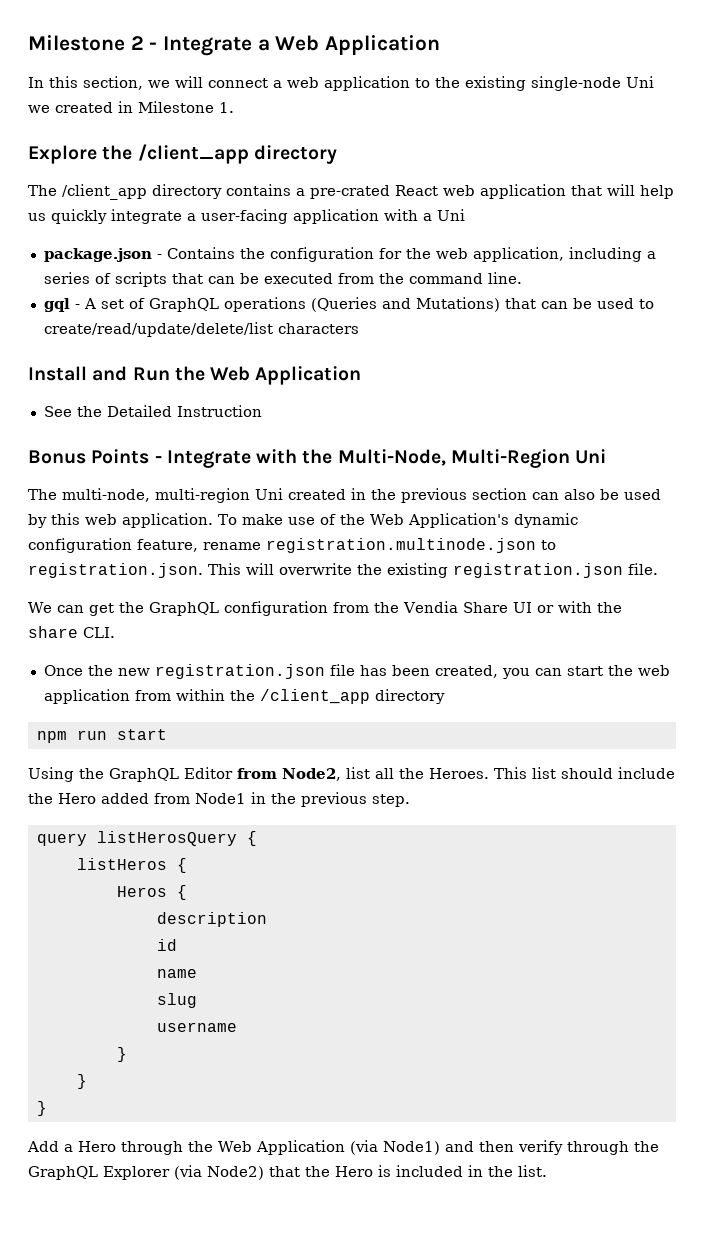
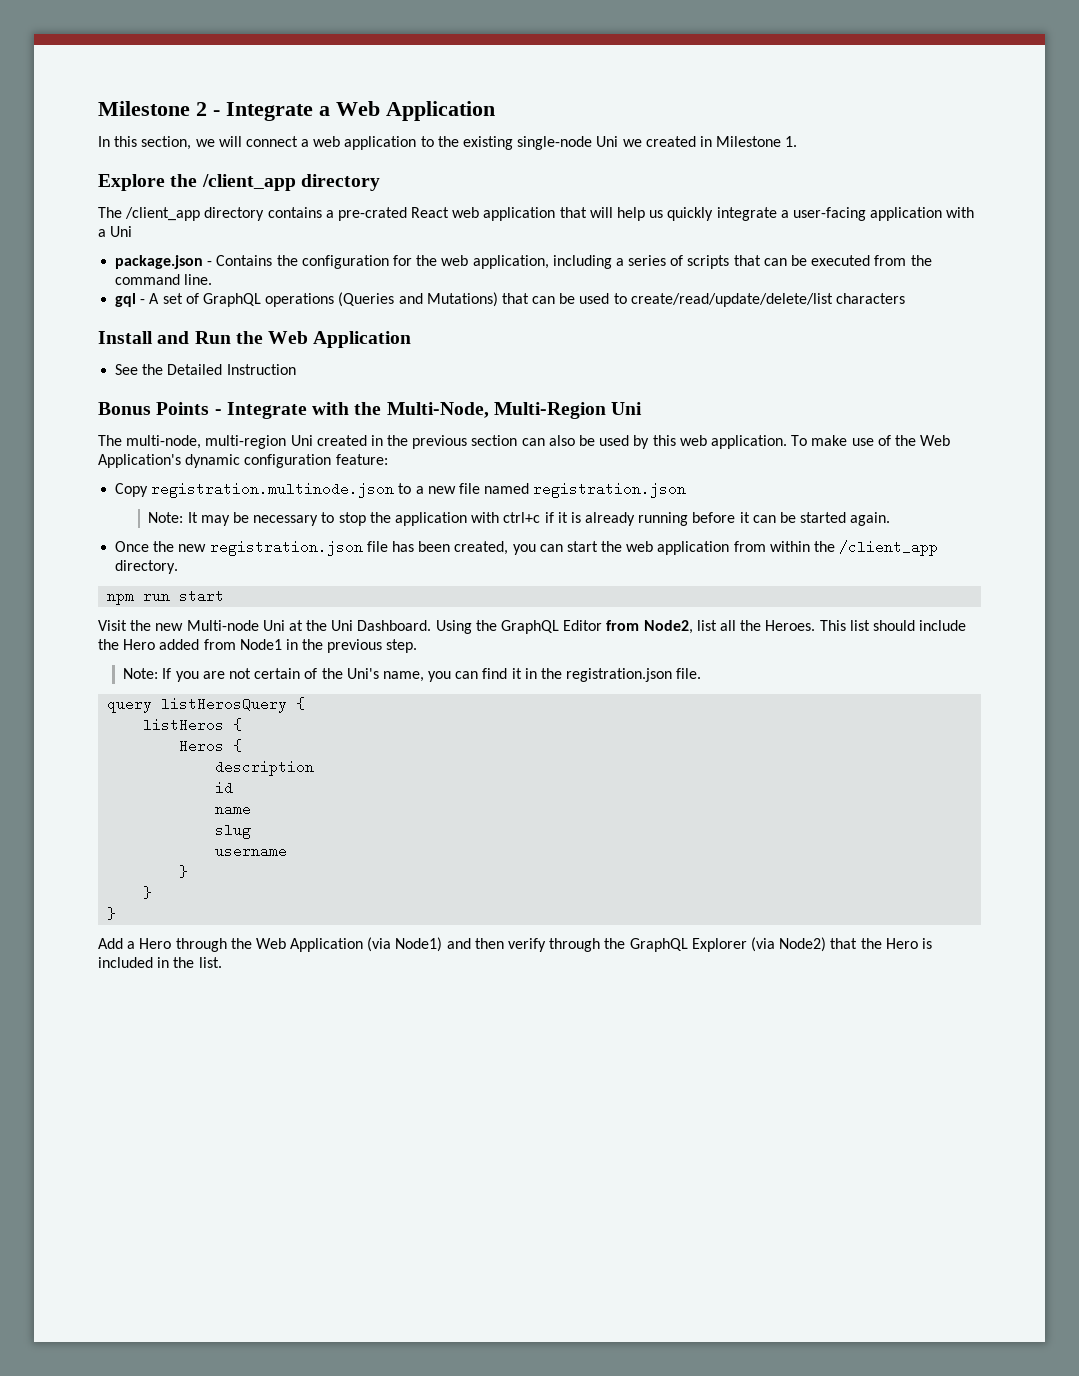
- To make use of the Web Application's dynamic configuration feature, rename registration.multinode.json to registration.json. This will overwrite the existing registration.json file.
- We can get the GraphQL configuration from the Vendia Share UI or with the share CLI.
+ To make use of the Web Application's dynamic configuration feature:
+ Copy registration.multinode.json to a new file named registration.json
+ Note: It may be necessary to stop the application with ctrl+c if it is already running before it can be started again.
- Once the new registration.json file has been created, you can start the web application from within the /client_app directory
+ Once the new registration.json file has been created, you can start the web application from within the /client_app directory.
+ Visit the new Multi-node Uni at the Uni Dashboard.
+ Note: If you are not certain of the Uni's name, you can find it in the registration.json file.

